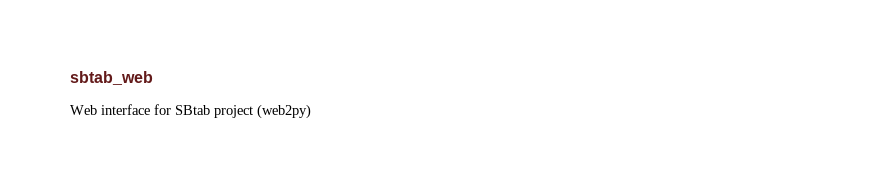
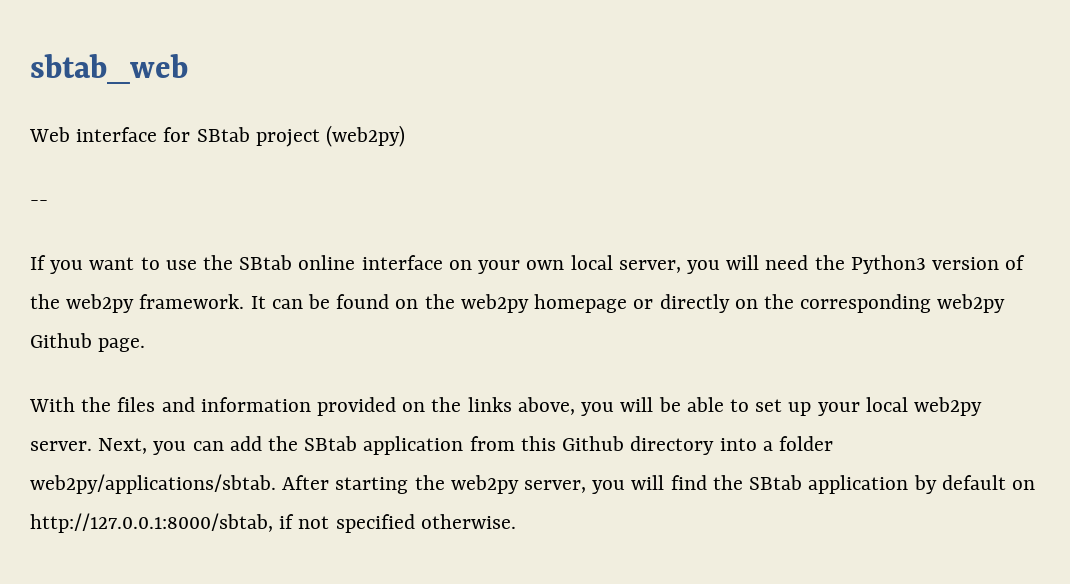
+ --
+ If you want to use the SBtab online interface on your own local server, you will need the Python3 version of the web2py framework. It can be found on the web2py homepage or directly on the corresponding web2py Github page.
+ With the files and information provided on the links above, you will be able to set up your local web2py server. Next, you can add the SBtab application from this Github directory into a folder web2py/applications/sbtab. After starting the web2py server, you will find the SBtab application by default on http://127.0.0.1:8000/sbtab, if not specified otherwise.

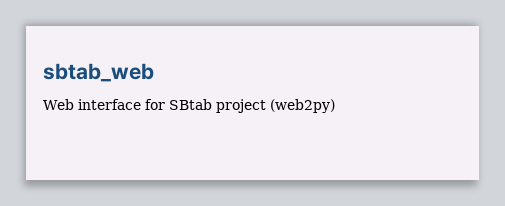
- --
- If you want to use the SBtab online interface on your own local server, you will need the Python3 version of the web2py framework. It can be found on the web2py homepage or directly on the corresponding web2py Github page.
- With the files and information provided on the links above, you will be able to set up your local web2py server. Next, you can add the SBtab application from this Github directory into a folder web2py/applications/sbtab. After starting the web2py server, you will find the SBtab application by default on http://127.0.0.1:8000/sbtab, if not specified otherwise.

